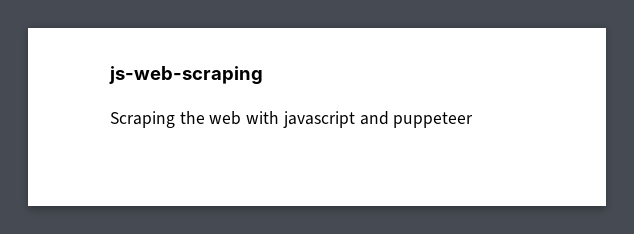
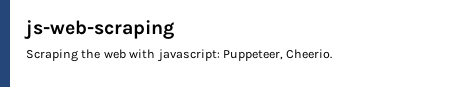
- Scraping the web with javascript and puppeteer
+ Scraping the web with javascript: Puppeteer, Cheerio.

